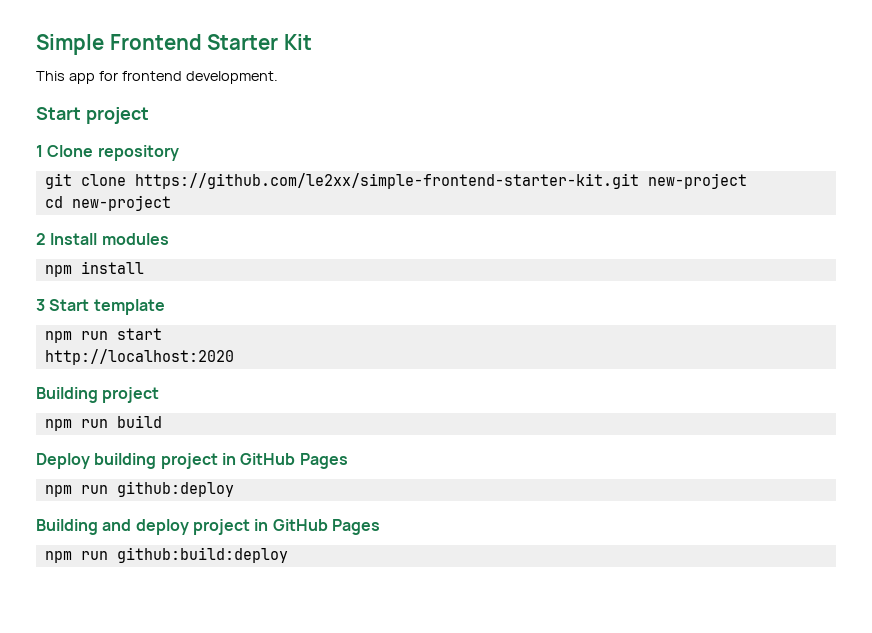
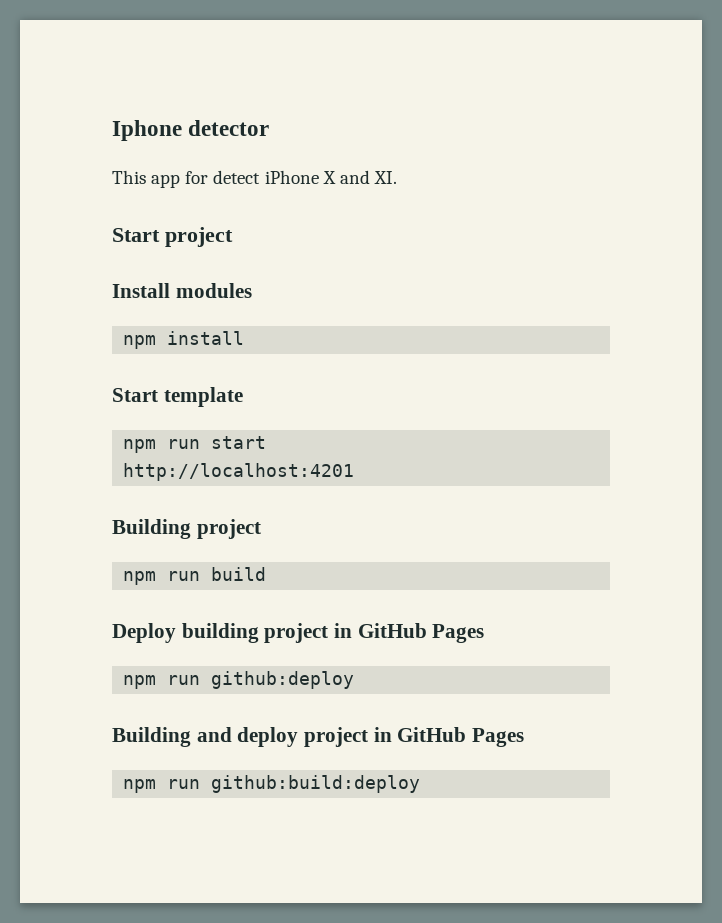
- Simple Frontend Starter Kit
+ Iphone detector
- This app for frontend development.
+ This app for detect iPhone X and XI.
  Start project
- 1 Clone repository
- git clone https://github.com/le2xx/simple-frontend-starter-kit.git new-project
- cd new-project
- 2 Install modules
+ Install modules
- 3 Start template
+ Start template
- http://localhost:2020
+ http://localhost:4201

